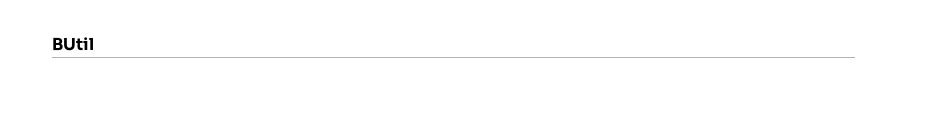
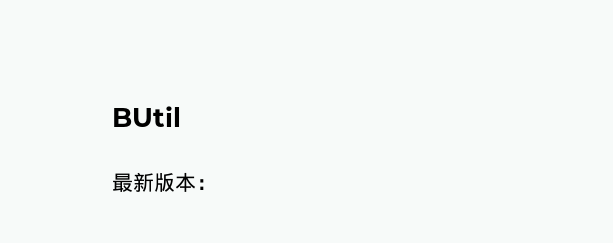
+ 最新版本：

